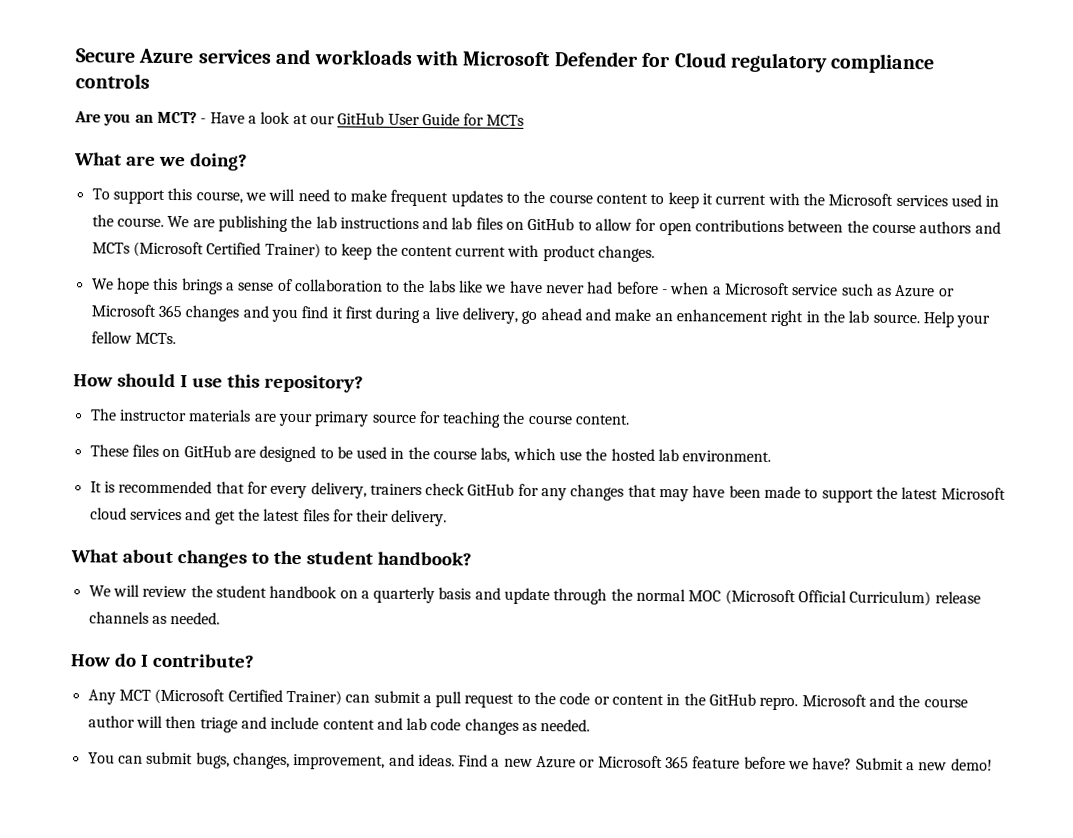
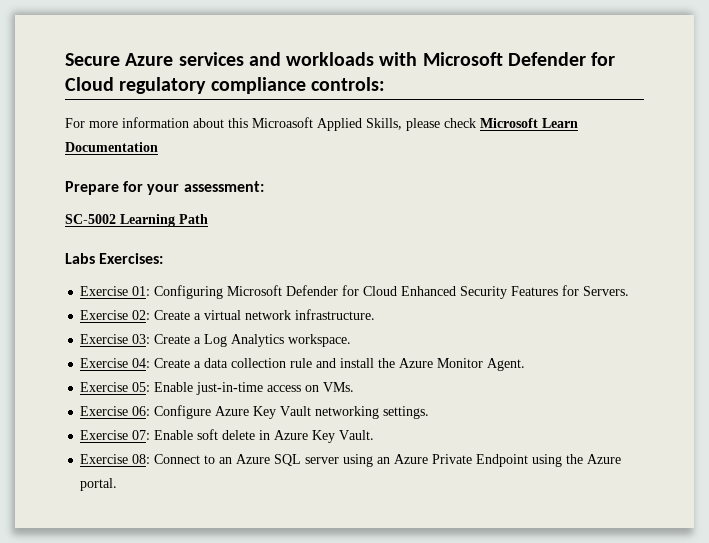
- Secure Azure services and workloads with Microsoft Defender for Cloud regulatory compliance controls
- Are you an MCT? - Have a look at our GitHub User Guide for MCTs
- What are we doing?
- To support this course, we will need to make frequent updates to the course content to keep it current with the Microsoft services used in the course. We are publishing the lab instructions and lab files on GitHub to allow for open contributions between the course authors and MCTs (Microsoft Certified Trainer) to keep the content current with product changes.
- We hope this brings a sense of collaboration to the labs like we have never had before - when a Microsoft service such as Azure or Microsoft 365 changes and you find it first during a live delivery, go ahead and make an enhancement right in the lab source. Help your fellow MCTs.
- How should I use this repository?
- The instructor materials are your primary source for teaching the course content.
- These files on GitHub are designed to be used in the course labs, which use the hosted lab environment.
- It is recommended that for every delivery, trainers check GitHub for any changes that may have been made to support the latest Microsoft cloud services and get the latest files for their delivery.
- What about changes to the student handbook?
- We will review the student handbook on a quarterly basis and update through the normal MOC (Microsoft Official Curriculum) release channels as needed.
- How do I contribute?
- Any MCT (Microsoft Certified Trainer) can submit a pull request to the code or content in the GitHub repro. Microsoft and the course author will then triage and include content and lab code changes as needed.
- You can submit bugs, changes, improvement, and ideas. Find a new Azure or Microsoft 365 feature before we have? Submit a new demo!
+ Secure Azure services and workloads with Microsoft Defender for Cloud regulatory compliance controls:
+ For more information about this Microasoft Applied Skills, please check Microsoft Learn Documentation
+ Prepare for your assessment:
+ SC-5002 Learning Path
+ Labs Exercises:
+ Exercise 01: Configuring Microsoft Defender for Cloud Enhanced Security Features for Servers.
+ Exercise 02: Create a virtual network infrastructure.
+ Exercise 03: Create a Log Analytics workspace.
+ Exercise 04: Create a data collection rule and install the Azure Monitor Agent.
+ Exercise 05: Enable just-in-time access on VMs.
+ Exercise 06: Configure Azure Key Vault networking settings.
+ Exercise 07: Enable soft delete in Azure Key Vault.
+ Exercise 08: Connect to an Azure SQL server using an Azure Private Endpoint using the Azure portal.

